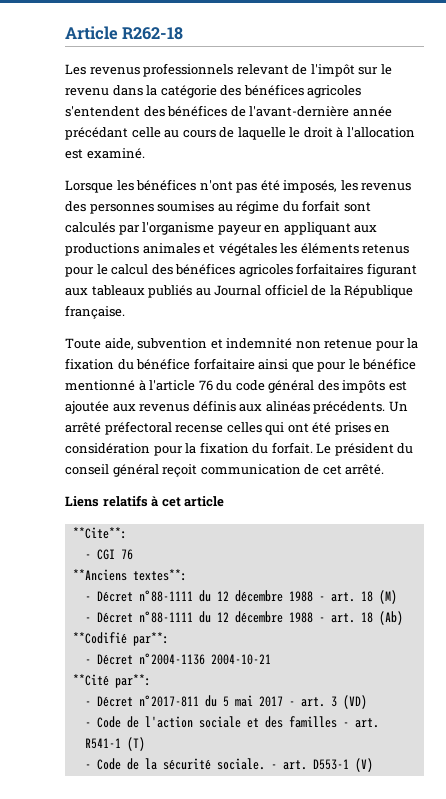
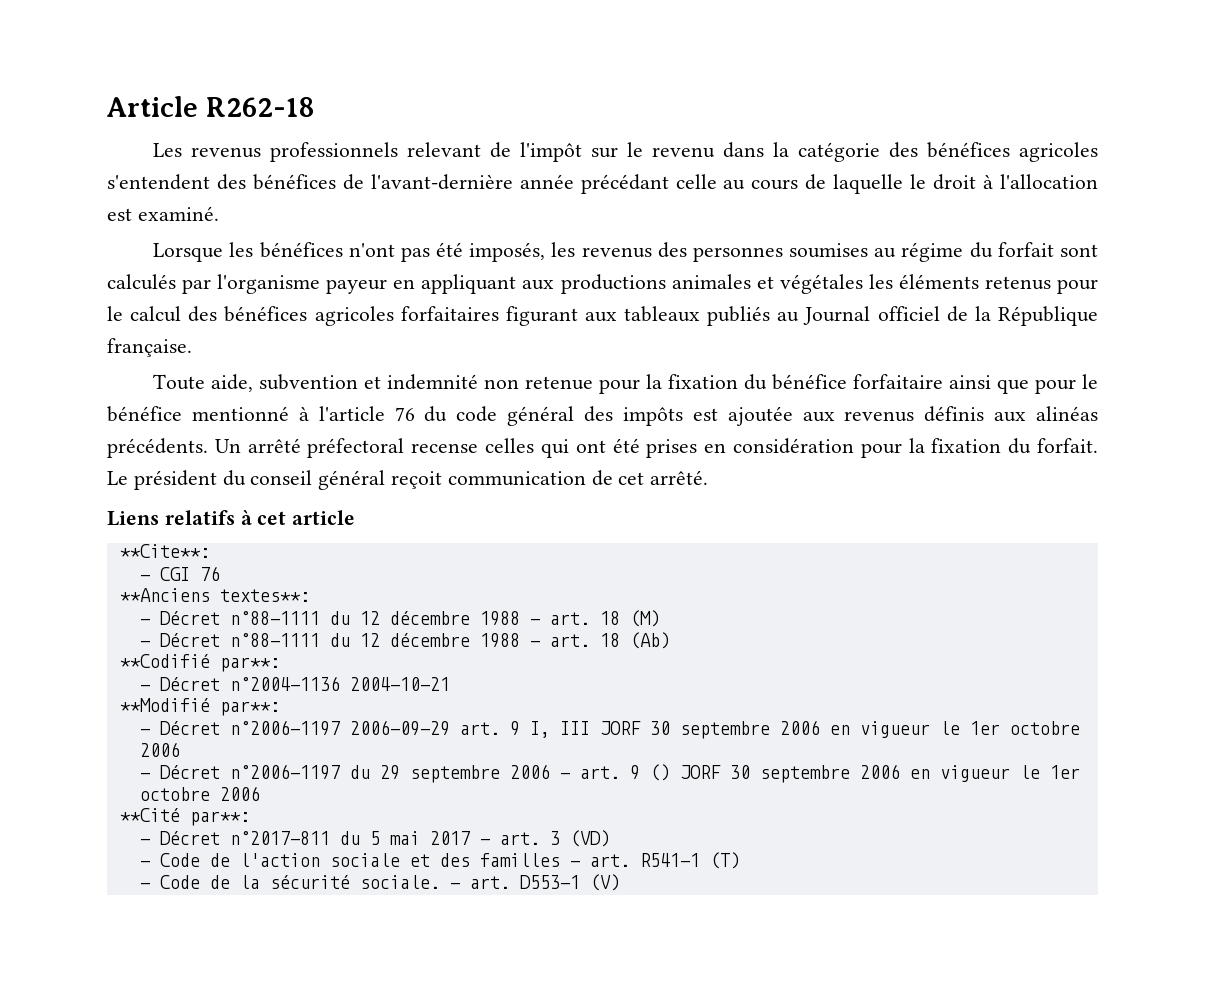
+ **Modifié par**:
+ - Décret n°2006-1197 2006-09-29 art. 9 I, III JORF 30 septembre 2006 en vigueur le 1er octobre 2006
+ - Décret n°2006-1197 du 29 septembre 2006 - art. 9 () JORF 30 septembre 2006 en vigueur le 1er octobre 2006

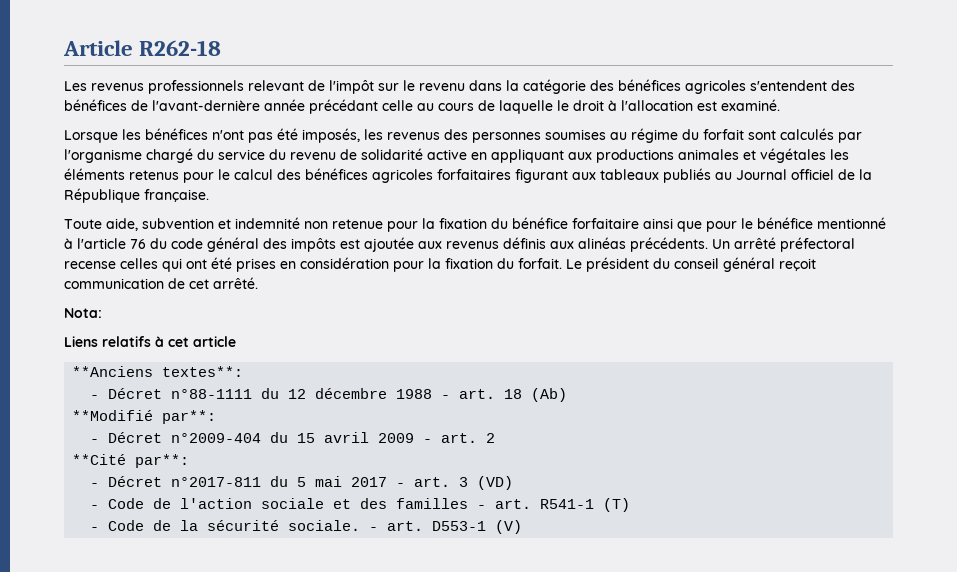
- Lorsque les bénéfices n'ont pas été imposés, les revenus des personnes soumises au régime du forfait sont calculés par l'organisme payeur en appliquant aux productions animales et végétales les éléments retenus pour le calcul des bénéfices agricoles forfaitaires figurant aux tableaux publiés au Journal officiel de la République française.
+ Lorsque les bénéfices n'ont pas été imposés, les revenus des personnes soumises au régime du forfait sont calculés par l'organisme chargé du service du revenu de solidarité active en appliquant aux productions animales et végétales les éléments retenus pour le calcul des bénéfices agricoles forfaitaires figurant aux tableaux publiés au Journal officiel de la République française.
+ Nota:
- **Cite**:
- - CGI 76
  **Anciens textes**:
- - Décret n°88-1111 du 12 décembre 1988 - art. 18 (M)
- **Codifié par**:
- - Décret n°2004-1136 2004-10-21
  **Modifié par**:
- - Décret n°2006-1197 2006-09-29 art. 9 I, III JORF 30 septembre 2006 en vigueur le 1er octobre 2006
- - Décret n°2006-1197 du 29 septembre 2006 - art. 9 () JORF 30 septembre 2006 en vigueur le 1er octobre 2006
+ - Décret n°2009-404 du 15 avril 2009 - art. 2

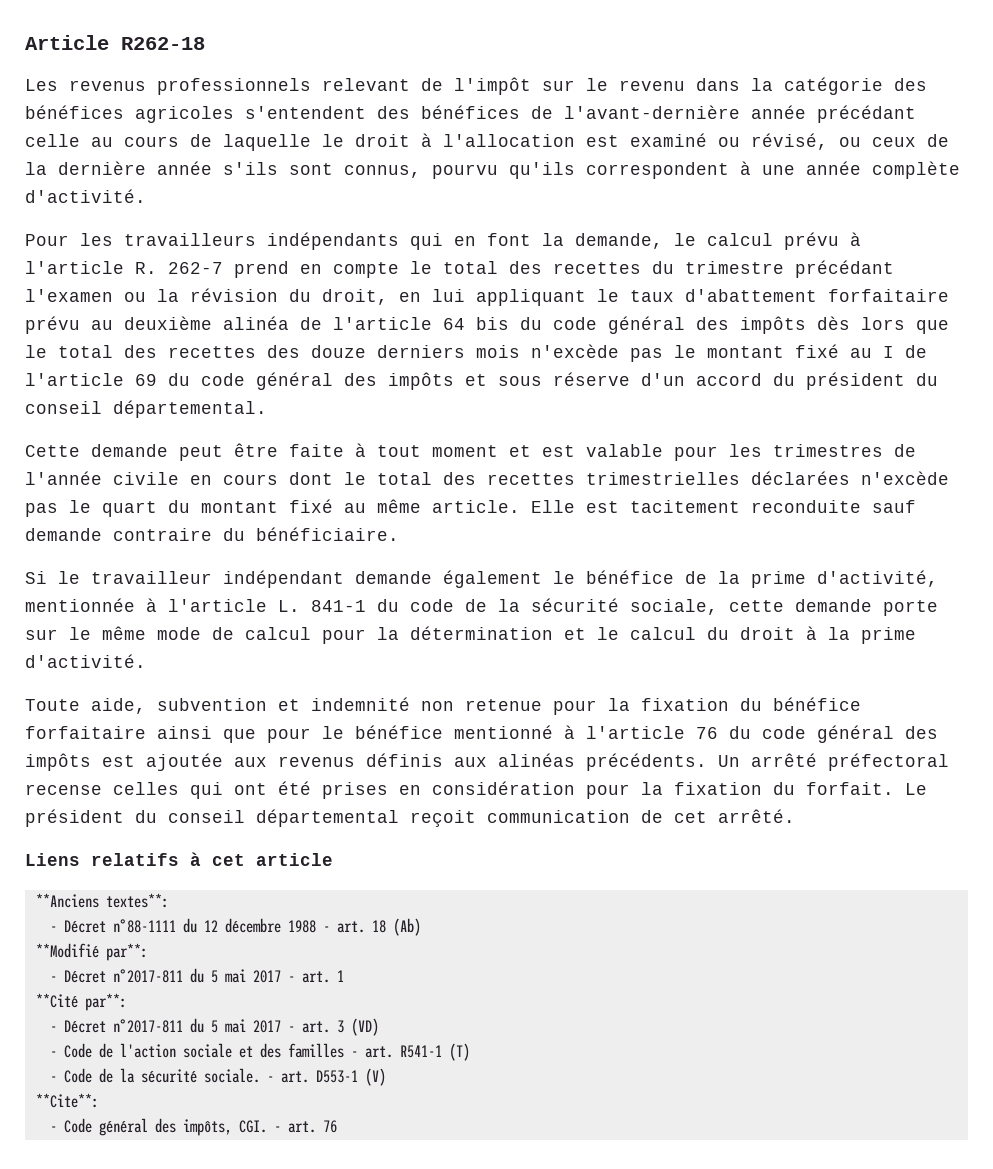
- Les revenus professionnels relevant de l'impôt sur le revenu dans la catégorie des bénéfices agricoles s'entendent des bénéfices de l'avant-dernière année précédant celle au cours de laquelle le droit à l'allocation est examiné.
- Lorsque les bénéfices n'ont pas été imposés, les revenus des personnes soumises au régime du forfait sont calculés par l'organisme chargé du service du revenu de solidarité active en appliquant aux productions animales et végétales les éléments retenus pour le calcul des bénéfices agricoles forfaitaires figurant aux tableaux publiés au Journal officiel de la République française.
+ Les revenus professionnels relevant de l'impôt sur le revenu dans la catégorie des bénéfices agricoles s'entendent des bénéfices de l'avant-dernière année précédant celle au cours de laquelle le droit à l'allocation est examiné ou révisé, ou ceux de la dernière année s'ils sont connus, pourvu qu'ils correspondent à une année complète d'activité.
+ Pour les travailleurs indépendants qui en font la demande, le calcul prévu à l'article R. 262-7 prend en compte le total des recettes du trimestre précédant l'examen ou la révision du droit, en lui appliquant le taux d'abattement forfaitaire prévu au deuxième alinéa de l'article 64 bis du code général des impôts dès lors que le total des recettes des douze derniers mois n'excède pas le montant fixé au I de l'article 69 du code général des impôts et sous réserve d'un accord du président du conseil départemental.
+ Cette demande peut être faite à tout moment et est valable pour les trimestres de l'année civile en cours dont le total des recettes trimestrielles déclarées n'excède pas le quart du montant fixé au même article. Elle est tacitement reconduite sauf demande contraire du bénéficiaire.
+ Si le travailleur indépendant demande également le bénéfice de la prime d'activité, mentionnée à l'article L. 841-1 du code de la sécurité sociale, cette demande porte sur le même mode de calcul pour la détermination et le calcul du droit à la prime d'activité.
- Le président du conseil général reçoit communication de cet arrêté.
+ Le président du conseil départemental reçoit communication de cet arrêté.
- Nota:
- - Décret n°2009-404 du 15 avril 2009 - art. 2
+ - Décret n°2017-811 du 5 mai 2017 - art. 1
+ **Cite**:
+ - Code général des impôts, CGI. - art. 76

